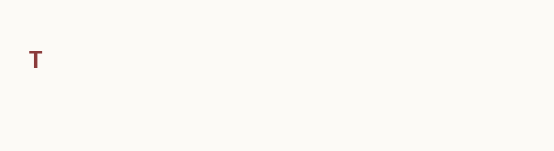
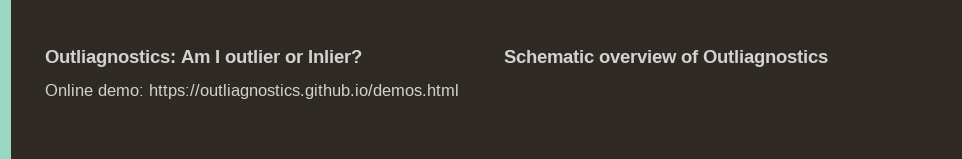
- T
+ Outliagnostics: Am I outlier or Inlier?
+ Online demo: https://outliagnostics.github.io/demos.html
+ Schematic overview of Outliagnostics

